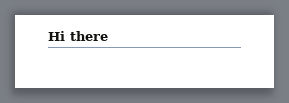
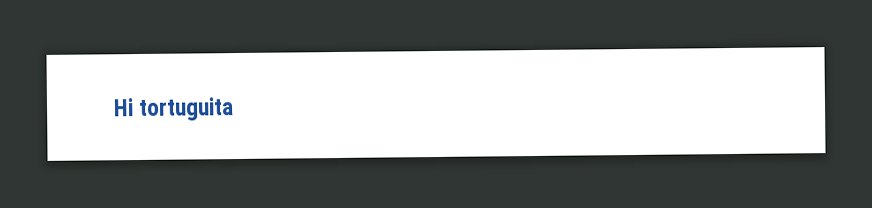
- Hi there
+ Hi tortuguita

